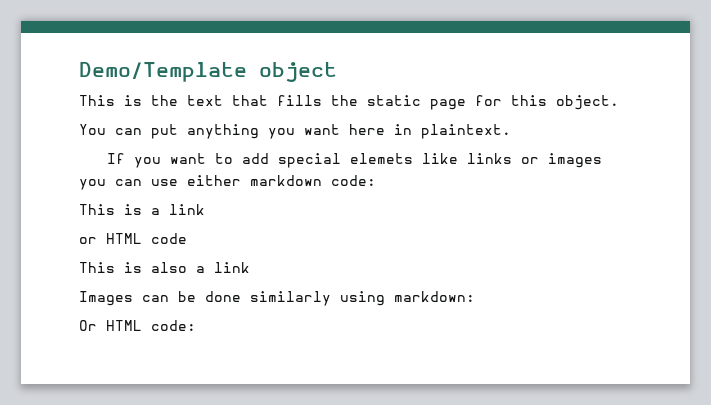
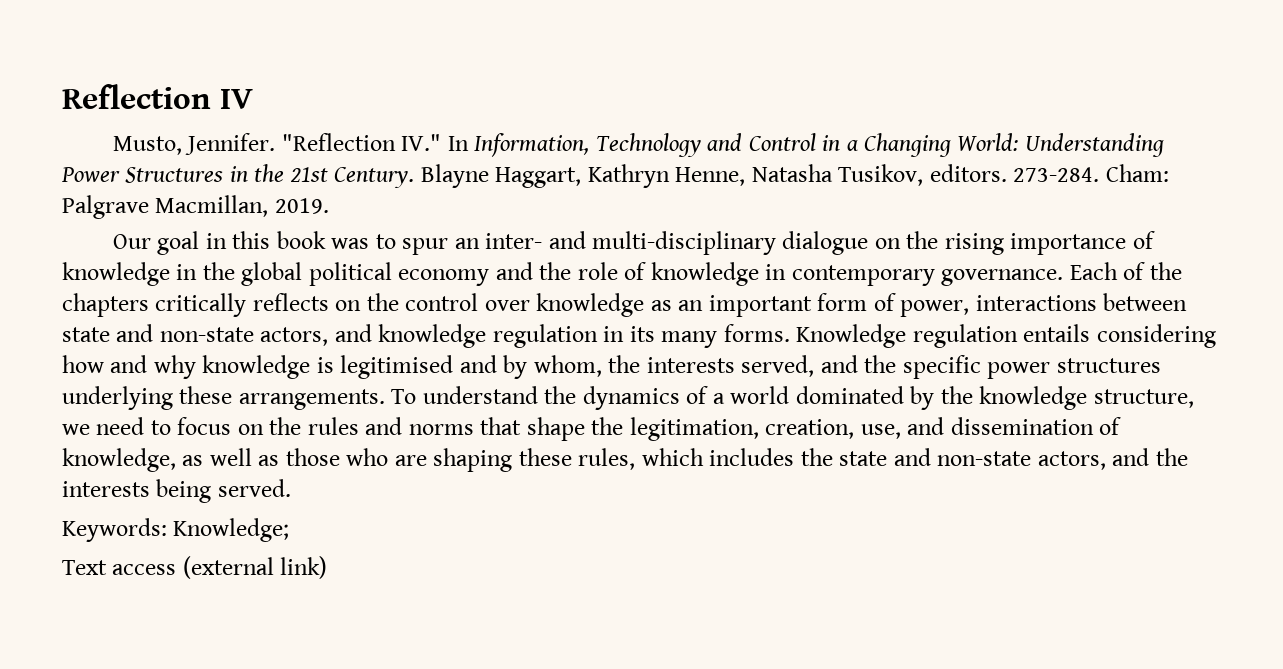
- Demo/Template object
- This is the text that fills the static page for this object.
- You can put anything you want here in plaintext.
- If you want to add special elemets like links or images you can use either markdown code:
- This is a link
- or HTML code
- This is also a link
- Images can be done similarly using markdown:
- Or HTML code:
+ Reflection IV
+ Musto, Jennifer. "Reflection IV." In Information, Technology and Control in a Changing World: Understanding Power Structures in the 21st Century. Blayne Haggart, Kathryn Henne, Natasha Tusikov, editors. 273-284. Cham: Palgrave Macmillan, 2019.
+ Our goal in this book was to spur an inter- and multi-disciplinary dialogue on the rising importance of knowledge in the global political economy and the role of knowledge in contemporary governance. Each of the chapters critically reflects on the control over knowledge as an important form of power, interactions between state and non-state actors, and knowledge regulation in its many forms. Knowledge regulation entails considering how and why knowledge is legitimised and by whom, the interests served, and the specific power structures underlying these arrangements. To understand the dynamics of a world dominated by the knowledge structure, we need to focus on the rules and norms that shape the legitimation, creation, use, and dissemination of knowledge, as well as those who are shaping these rules, which includes the state and non-state actors, and the interests being served.
+ Keywords: Knowledge;
+ Text access (external link)

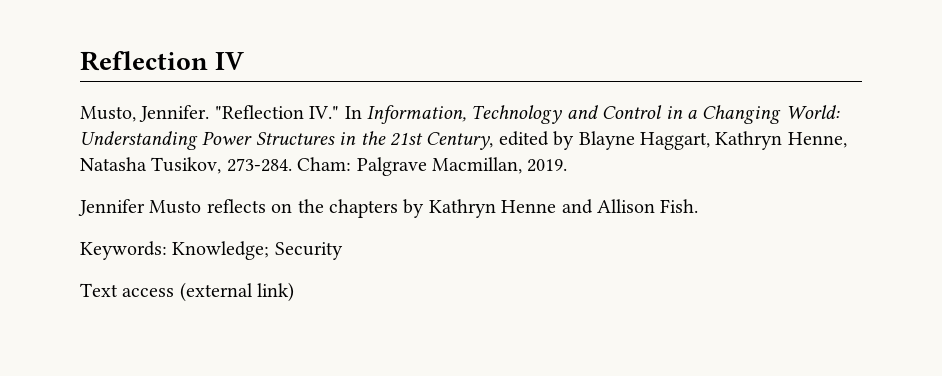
- "Reflection IV." In Information, Technology and Control in a Changing World: Understanding Power Structures in the 21st Century. Blayne Haggart, Kathryn Henne, Natasha Tusikov, editors. 273-284.
+ "Reflection IV." In Information, Technology and Control in a Changing World: Understanding Power Structures in the 21st Century, edited by Blayne Haggart, Kathryn Henne, Natasha Tusikov, 273-284.
- Our goal in this book was to spur an inter- and multi-disciplinary dialogue on the rising importance of knowledge in the global political economy and the role of knowledge in contemporary governance. Each of the chapters critically reflects on the control over knowledge as an important form of power, interactions between state and non-state actors, and knowledge regulation in its many forms. Knowledge regulation entails considering how and why knowledge is legitimised and by whom, the interests served, and the specific power structures underlying these arrangements. To understand the dynamics of a world dominated by the knowledge structure, we need to focus on the rules and norms that shape the legitimation, creation, use, and dissemination of knowledge, as well as those who are shaping these rules, which includes the state and non-state actors, and the interests being served.
+ Jennifer Musto reflects on the chapters by Kathryn Henne and Allison Fish.
- Keywords: Knowledge;
+ Keywords: Knowledge; Security

